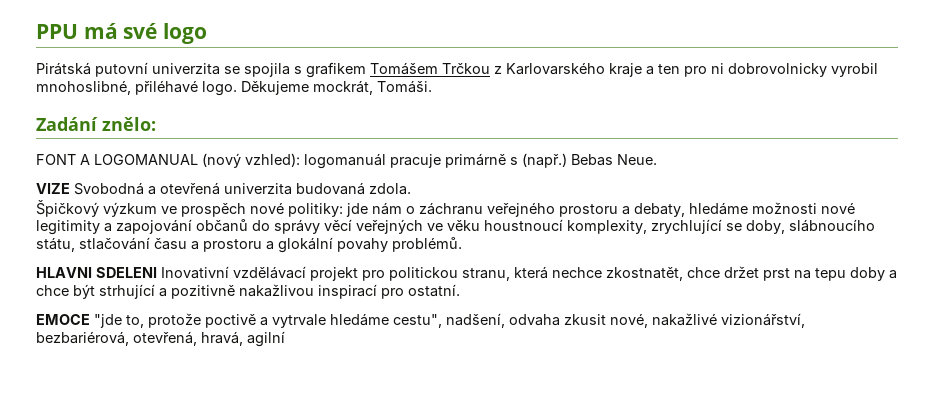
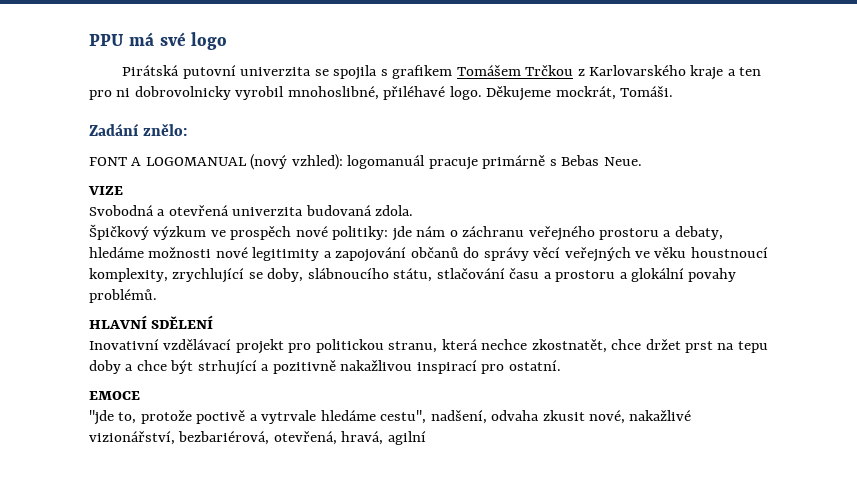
- FONT A LOGOMANUAL (nový vzhled): logomanuál pracuje primárně s (např.) Bebas Neue.
+ FONT A LOGOMANUAL (nový vzhled): logomanuál pracuje primárně s Bebas Neue.
- VIZE Svobodná a otevřená univerzita budovaná zdola.
+ VIZE
+ Svobodná a otevřená univerzita budovaná zdola.
- HLAVNI SDELENI Inovativní vzdělávací projekt pro politickou stranu, která nechce zkostnatět, chce držet prst na tepu doby a chce být strhující a pozitivně nakažlivou inspirací pro ostatní.
+ HLAVNÍ SDĚLENÍ
+ Inovativní vzdělávací projekt pro politickou stranu, která nechce zkostnatět, chce držet prst na tepu doby a chce být strhující a pozitivně nakažlivou inspirací pro ostatní.
- EMOCE "jde to, protože poctivě a vytrvale hledáme cestu", nadšení, odvaha zkusit nové, nakažlivé vizionářství, bezbariérová, otevřená, hravá, agilní
+ EMOCE
+ "jde to, protože poctivě a vytrvale hledáme cestu", nadšení, odvaha zkusit nové, nakažlivé vizionářství, bezbariérová, otevřená, hravá, agilní

